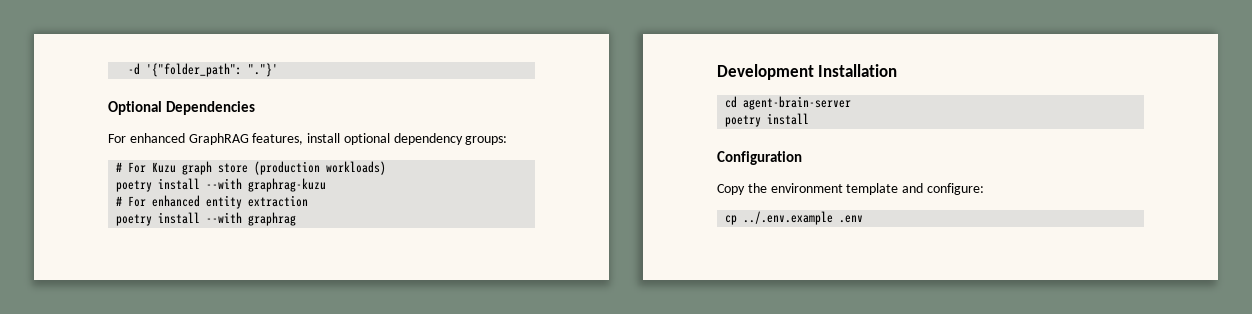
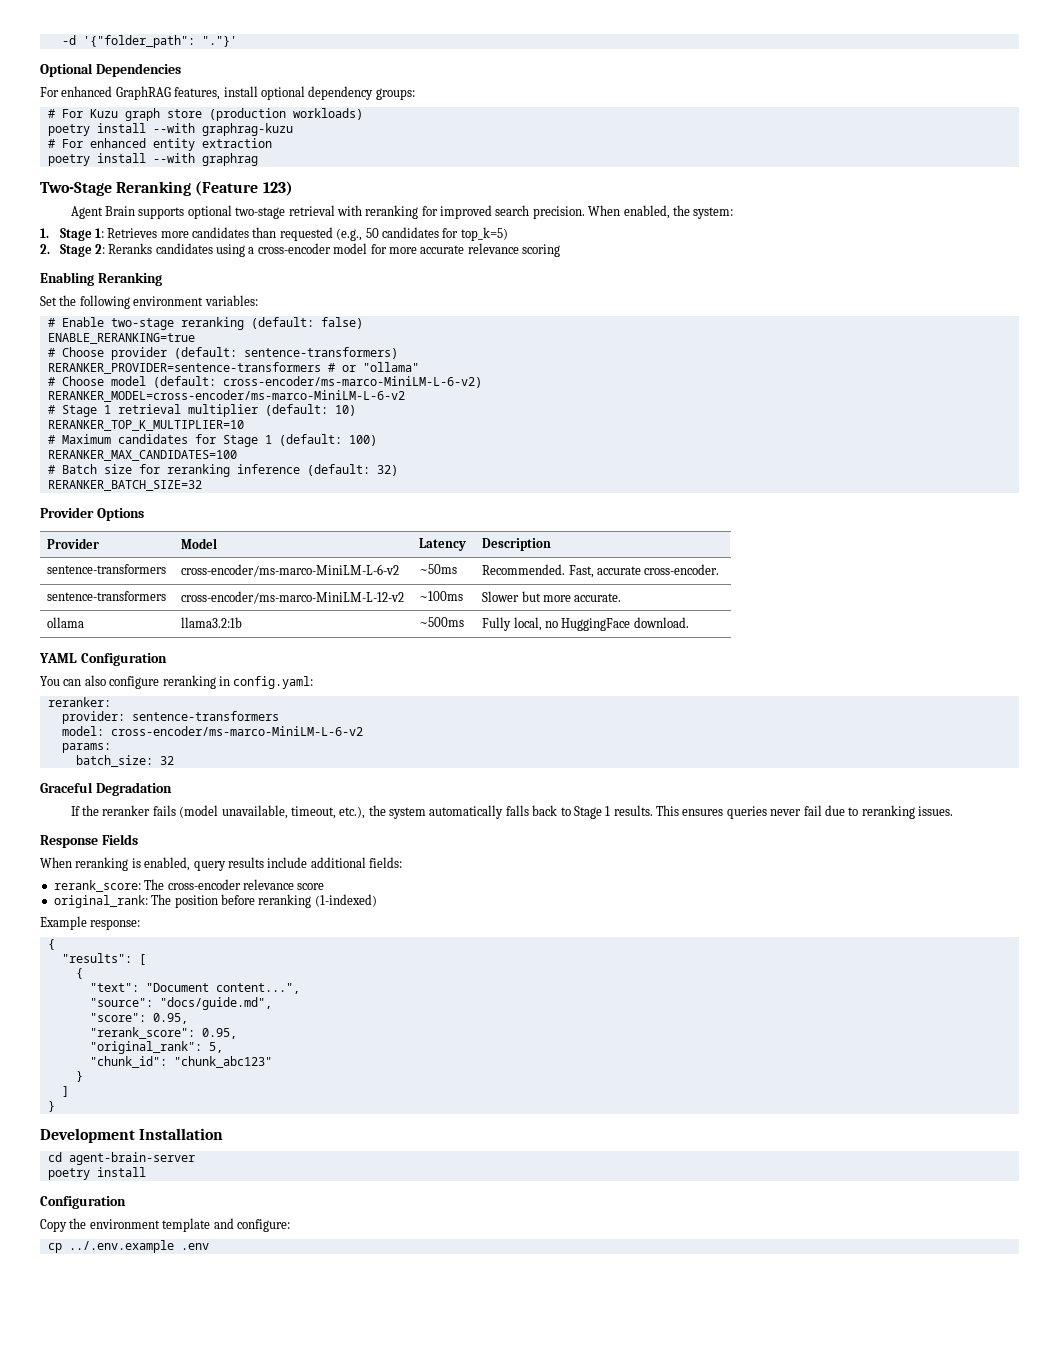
+ Two-Stage Reranking (Feature 123)
+ Agent Brain supports optional two-stage retrieval with reranking for improved search precision. When enabled, the system:
+ 1. Stage 1: Retrieves more candidates than requested (e.g., 50 candidates for top_k=5)
+ 2. Stage 2: Reranks candidates using a cross-encoder model for more accurate relevance scoring
+ Enabling Reranking
+ Set the following environment variables:
+ # Enable two-stage reranking (default: false)
+ ENABLE_RERANKING=true
+ # Choose provider (default: sentence-transformers)
+ RERANKER_PROVIDER=sentence-transformers # or "ollama"
+ # Choose model (default: cross-encoder/ms-marco-MiniLM-L-6-v2)
+ RERANKER_MODEL=cross-encoder/ms-marco-MiniLM-L-6-v2
+ # Stage 1 retrieval multiplier (default: 10)
+ RERANKER_TOP_K_MULTIPLIER=10
+ # Maximum candidates for Stage 1 (default: 100)
+ RERANKER_MAX_CANDIDATES=100
+ # Batch size for reranking inference (default: 32)
+ RERANKER_BATCH_SIZE=32
+ Provider Options
+ Provider | Model | Latency | Description
+ sentence-transformers | cross-encoder/ms-marco-MiniLM-L-6-v2 | ~50ms | Recommended. Fast, accurate cross-encoder.
+ sentence-transformers | cross-encoder/ms-marco-MiniLM-L-12-v2 | ~100ms | Slower but more accurate.
+ ollama | llama3.2:1b | ~500ms | Fully local, no HuggingFace download.
+ YAML Configuration
+ You can also configure reranking in config.yaml:
+ reranker:
+ provider: sentence-transformers
+ model: cross-encoder/ms-marco-MiniLM-L-6-v2
+ params:
+ batch_size: 32
+ Graceful Degradation
+ If the reranker fails (model unavailable, timeout, etc.), the system automatically falls back to Stage 1 results. This ensures queries never fail due to reranking issues.
+ Response Fields
+ When reranking is enabled, query results include additional fields:
+ rerank_score: The cross-encoder relevance score
+ original_rank: The position before reranking (1-indexed)
+ Example response:
+ {
+ "results": [
+ {
+ "text": "Document content...",
+ "source": "docs/guide.md",
+ "score": 0.95,
+ "rerank_score": 0.95,
+ "original_rank": 5,
+ "chunk_id": "chunk_abc123"
+ }
+ ]
+ }

